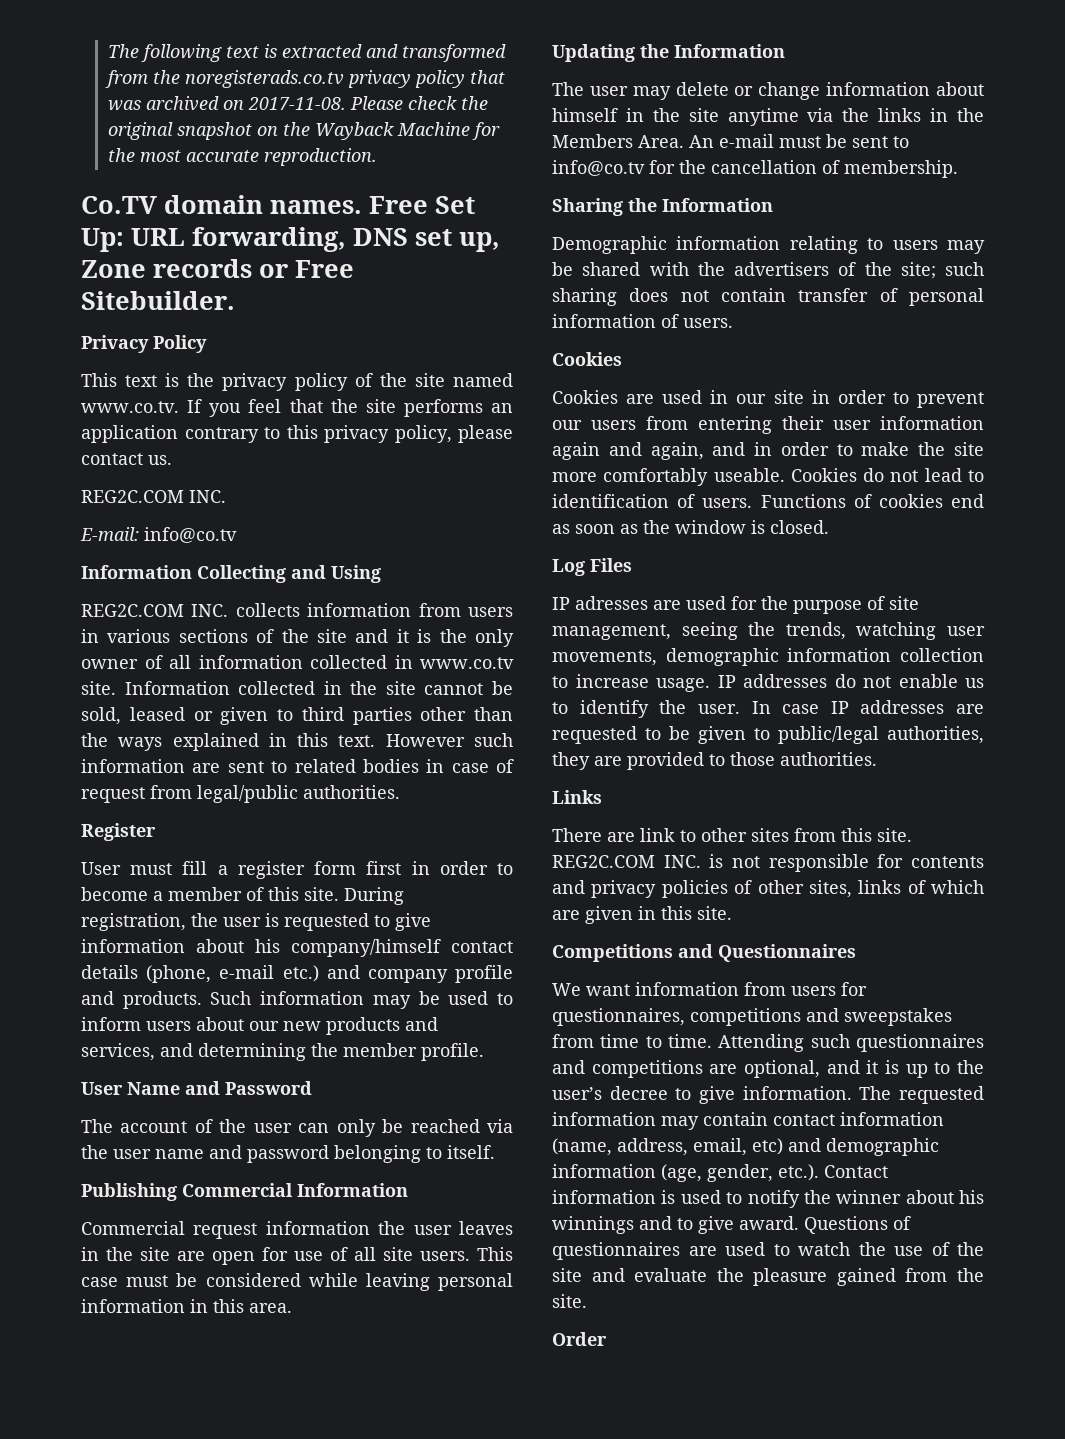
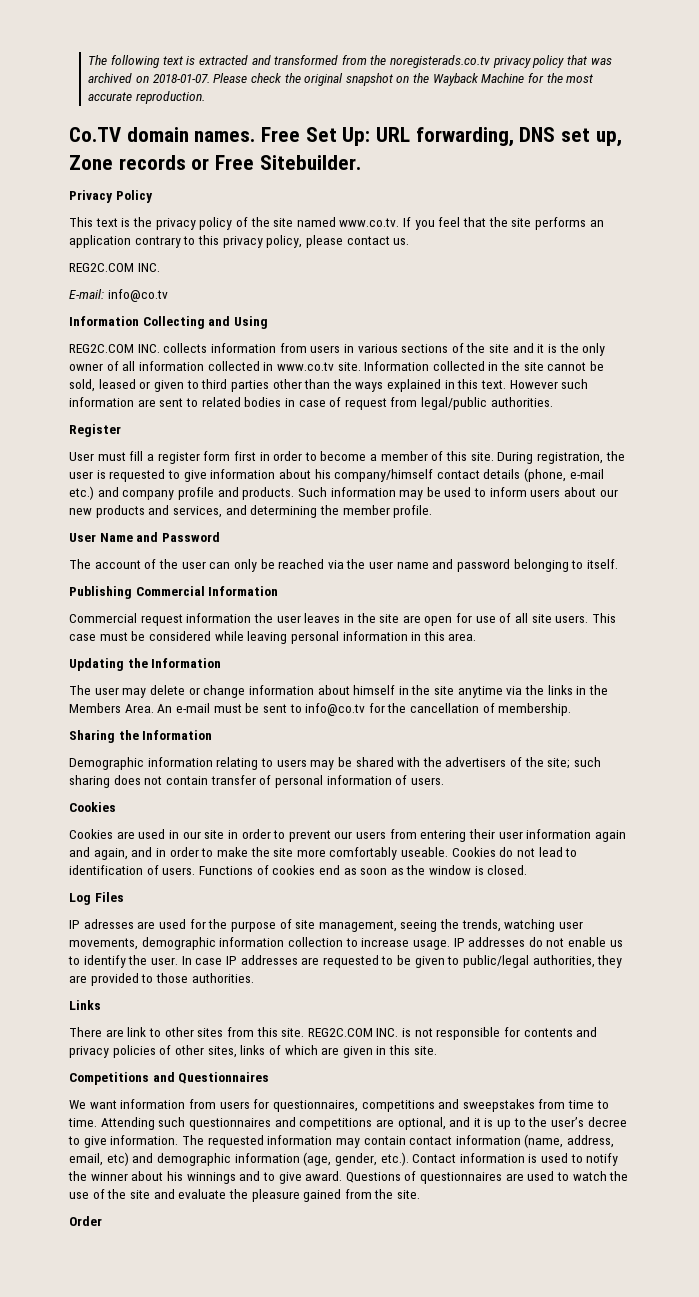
- The following text is extracted and transformed from the noregisterads.co.tv privacy policy that was archived on 2017-11-08.
+ The following text is extracted and transformed from the noregisterads.co.tv privacy policy that was archived on 2018-01-07.

